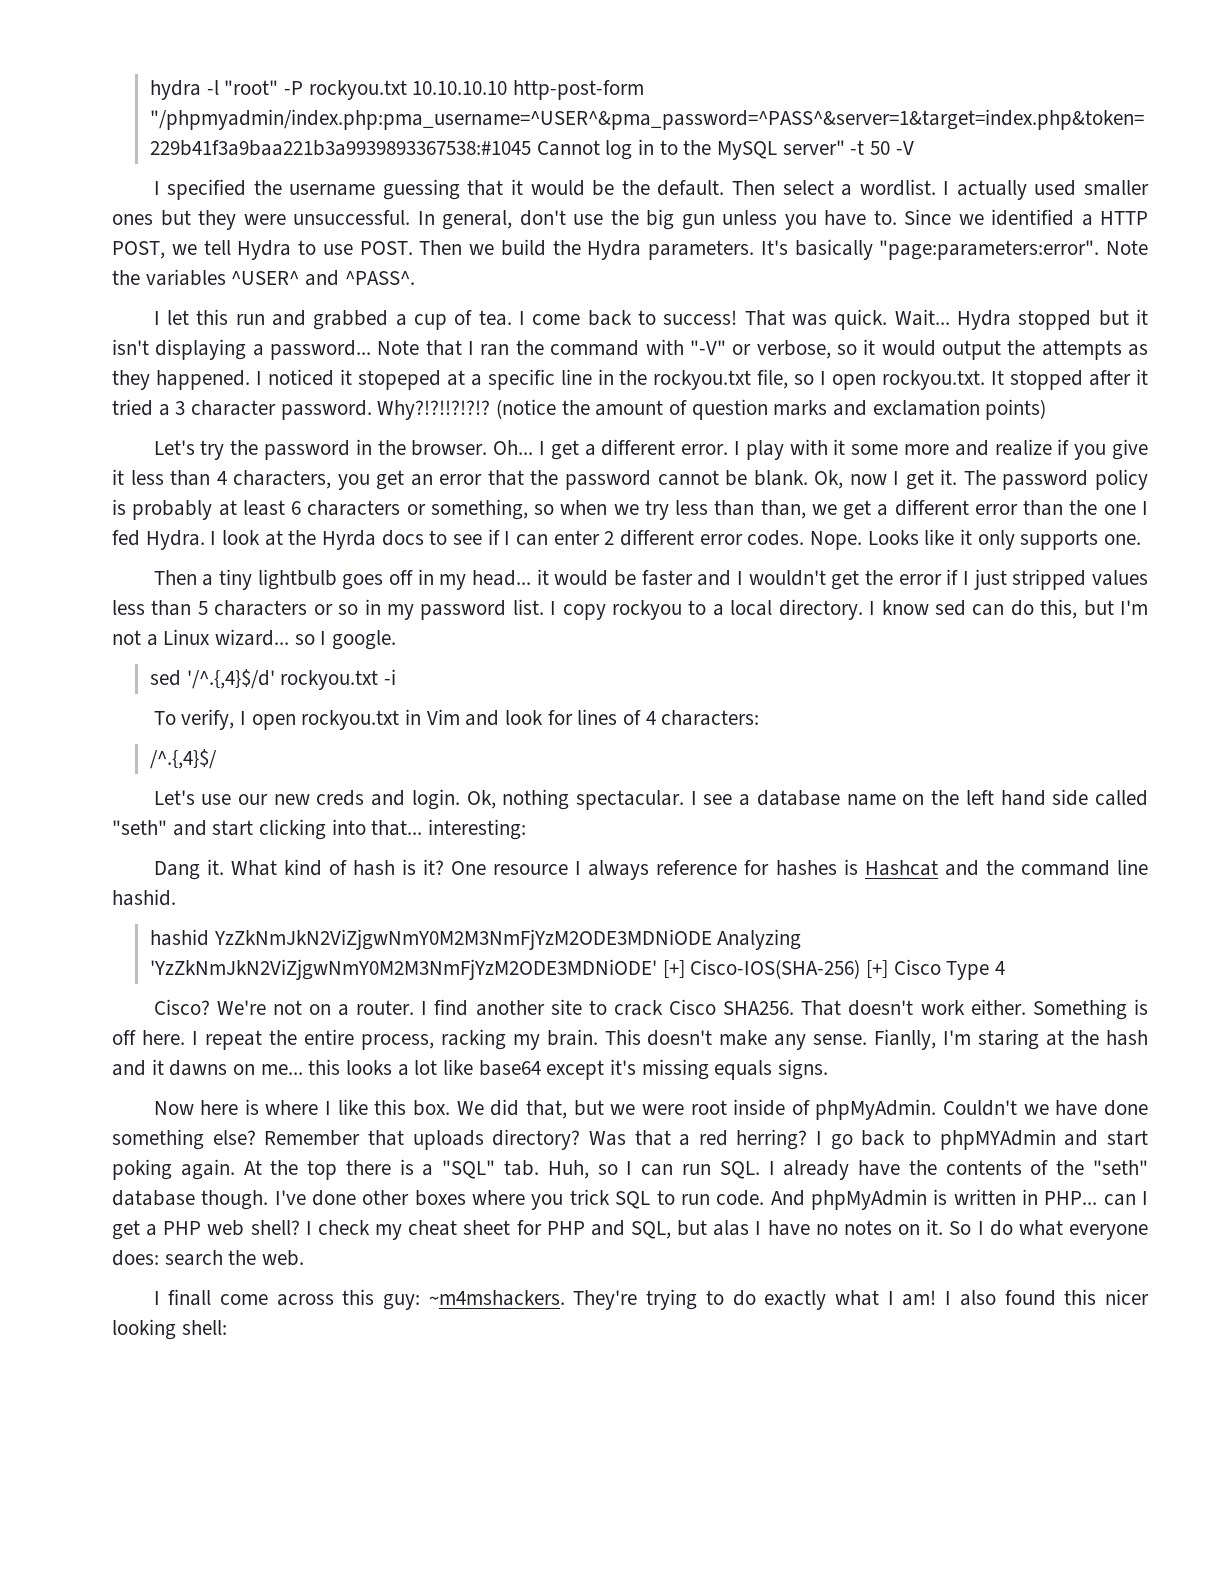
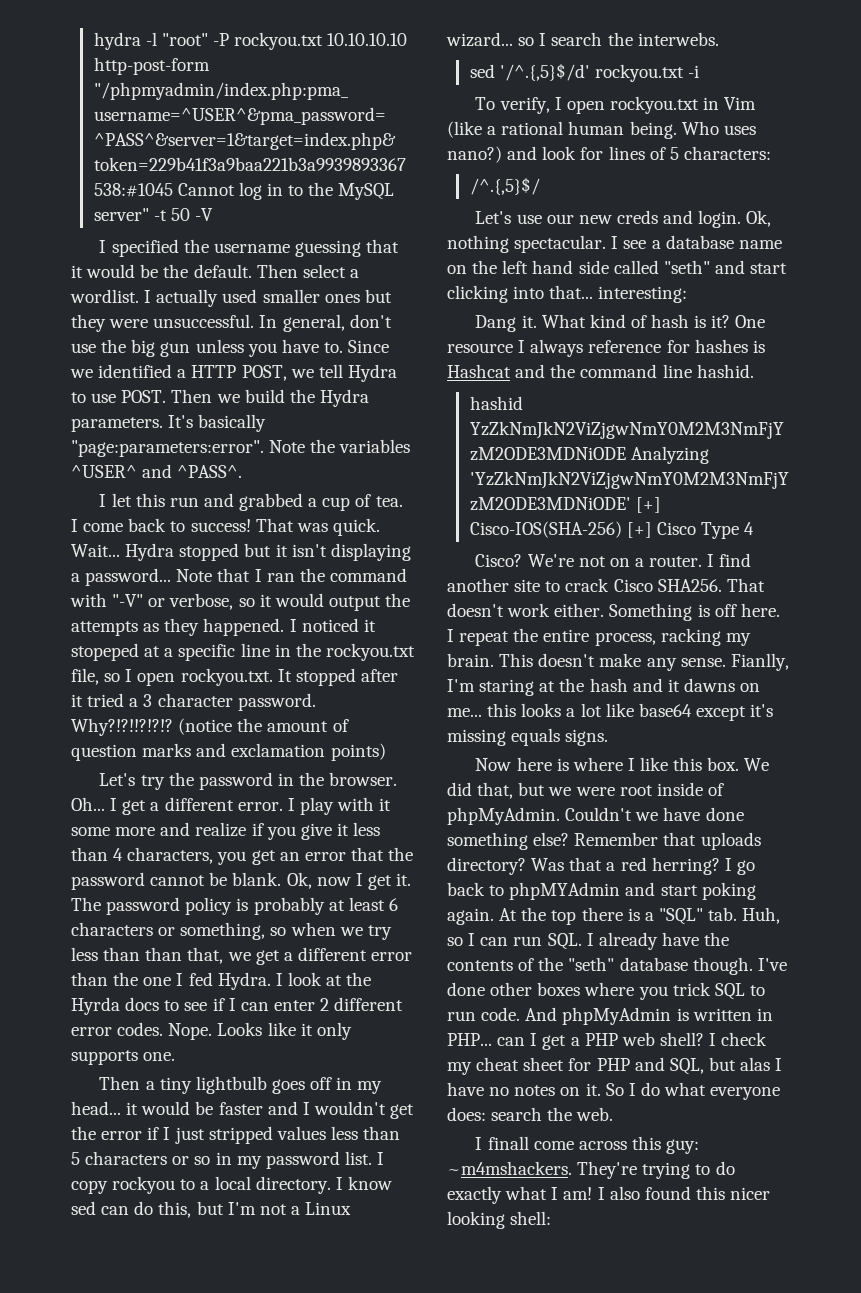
- The password policy is probably at least 6 characters or something, so when we try less than than, we get a different error than the one I fed Hydra.
+ The password policy is probably at least 6 characters or something, so when we try less than than that, we get a different error than the one I fed Hydra.
- I know sed can do this, but I'm not a Linux wizard... so I google.
- sed '/^.{,4}$/d' rockyou.txt -i
+ I know sed can do this, but I'm not a Linux wizard... so I search the interwebs.
+ sed '/^.{,5}$/d' rockyou.txt -i
- To verify, I open rockyou.txt in Vim and look for lines of 4 characters:
+ To verify, I open rockyou.txt in Vim (like a rational human being. Who uses nano?) and look for lines of 5 characters:
- /^.{,4}$/
+ /^.{,5}$/

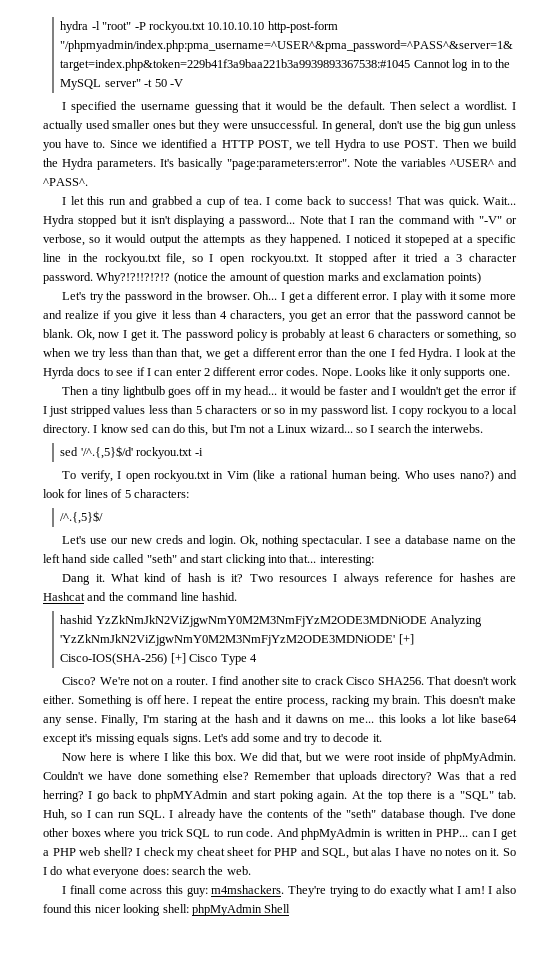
- One resource I always reference for hashes is Hashcat and the command line hashid.
+ Two resources I always reference for hashes are Hashcat and the command line hashid.
- Fianlly, I'm staring at the hash and it dawns on me... this looks a lot like base64 except it's missing equals signs.
+ Finally, I'm staring at the hash and it dawns on me... this looks a lot like base64 except it's missing equals signs. Let's add some and try to decode it.
- I finall come across this guy: ~m4mshackers.
+ I finall come across this guy: m4mshackers.
- I also found this nicer looking shell:
+ I also found this nicer looking shell: phpMyAdmin Shell

